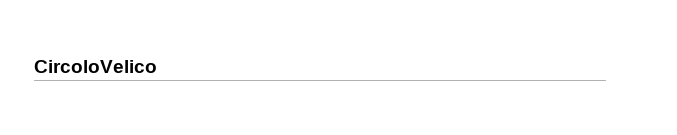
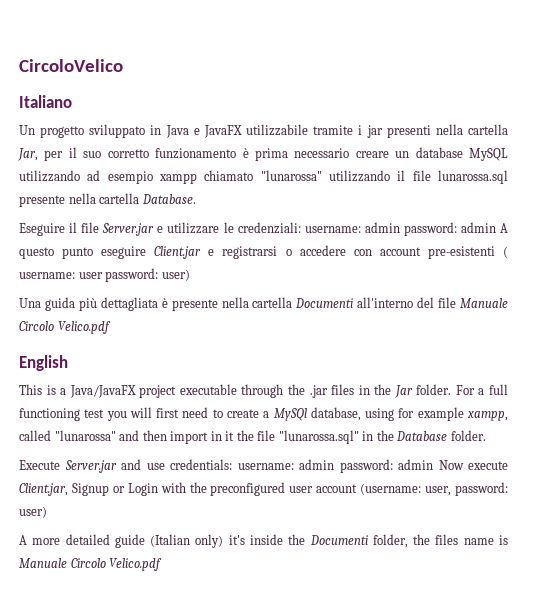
+ Italiano
+ Un progetto sviluppato in Java e JavaFX utilizzabile tramite i jar presenti nella cartella Jar, per il suo corretto funzionamento è prima necessario creare un database MySQL utilizzando ad esempio xampp chiamato "lunarossa" utilizzando il file lunarossa.sql presente nella cartella Database.
+ Eseguire il file Server.jar e utilizzare le credenziali: username: admin password: admin A questo punto eseguire Client.jar e registrarsi o accedere con account pre-esistenti ( username: user password: user)
+ Una guida più dettagliata è presente nella cartella Documenti all'interno del file Manuale Circolo Velico.pdf
+ English
+ This is a Java/JavaFX project executable through the .jar files in the Jar folder. For a full functioning test you will first need to create a MySQl database, using for example xampp, called "lunarossa" and then import in it the file "lunarossa.sql" in the Database folder.
+ Execute Server.jar and use credentials: username: admin password: admin Now execute Client.jar, Signup or Login with the preconfigured user account (username: user, password: user)
+ A more detailed guide (Italian only) it's inside the Documenti folder, the files name is Manuale Circolo Velico.pdf

